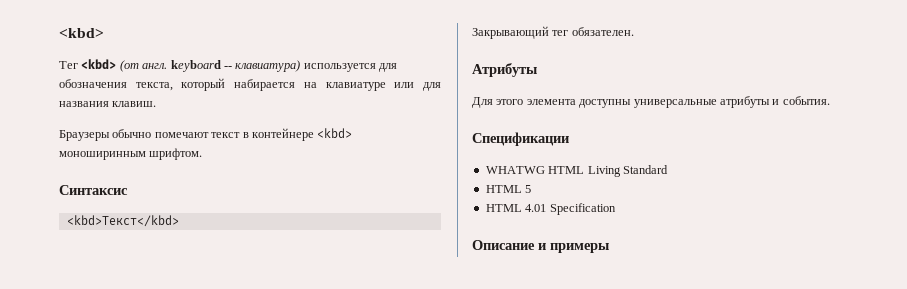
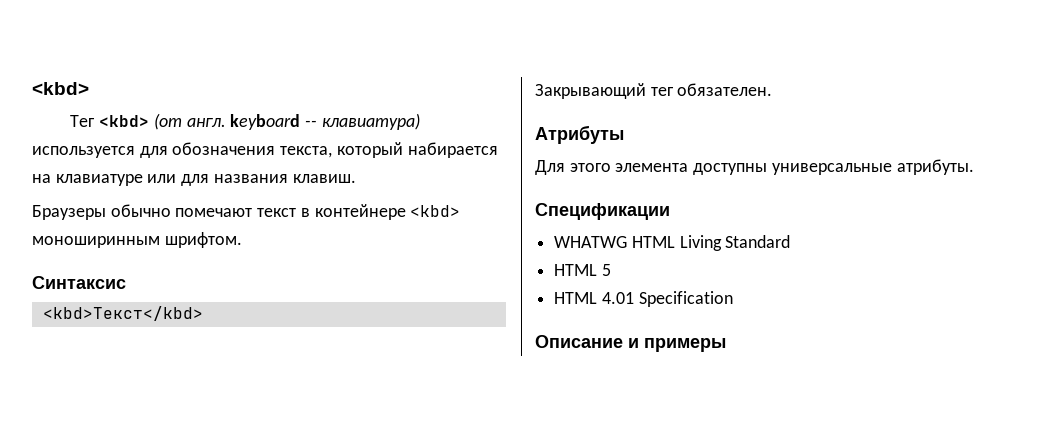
- Для этого элемента доступны универсальные атрибуты и события.
+ Для этого элемента доступны универсальные атрибуты.

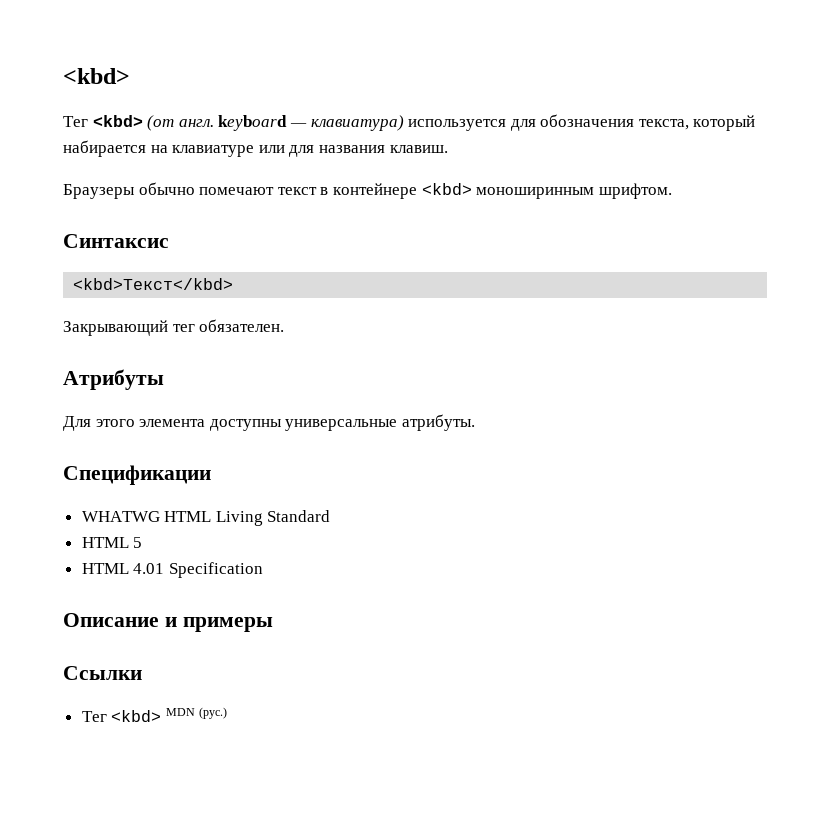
- Тег <kbd> (от англ. keyboard -- клавиатура) используется для обозначения текста, который набирается на клавиатуре или для названия клавиш.
+ Тег <kbd> (от англ. keyboard — клавиатура) используется для обозначения текста, который набирается на клавиатуре или для названия клавиш.
+ Ссылки
+ Тег <kbd> MDN (рус.)

